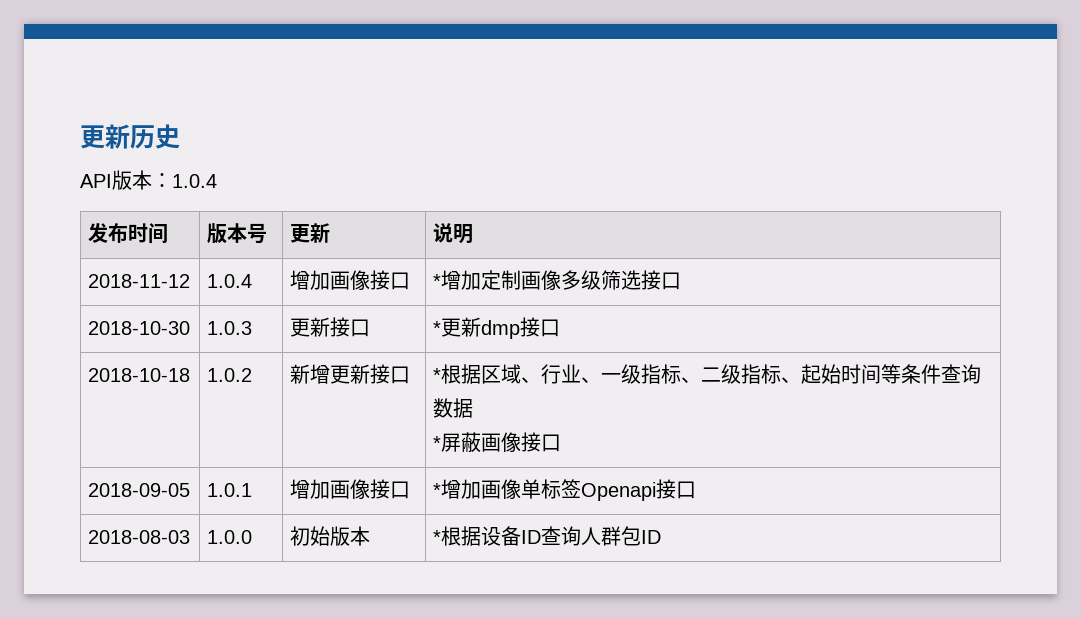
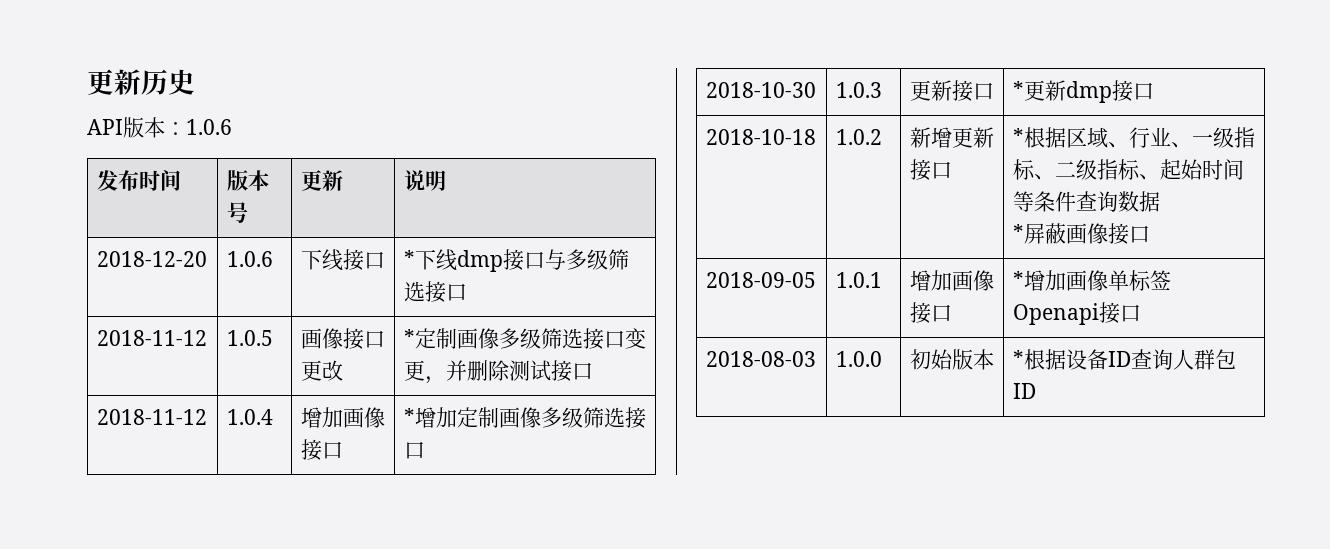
- API版本：1.0.4
+ API版本：1.0.6
+ 2018-12-20 | 1.0.6 | 下线接口 | *下线dmp接口与多级筛选接口
+ 2018-11-12 | 1.0.5 | 画像接口更改 | *定制画像多级筛选接口变更，并删除测试接口

